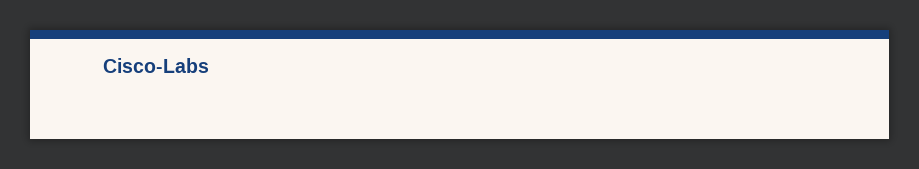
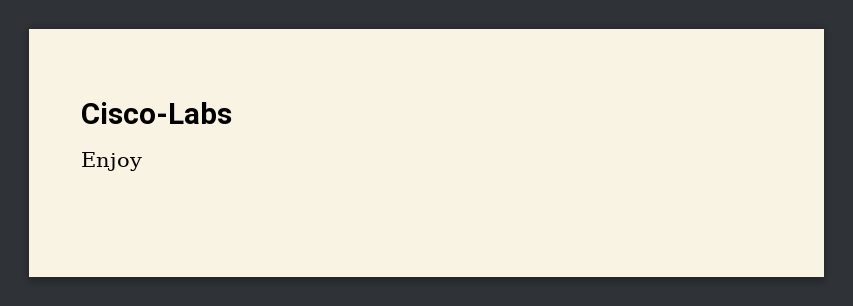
+ Enjoy

